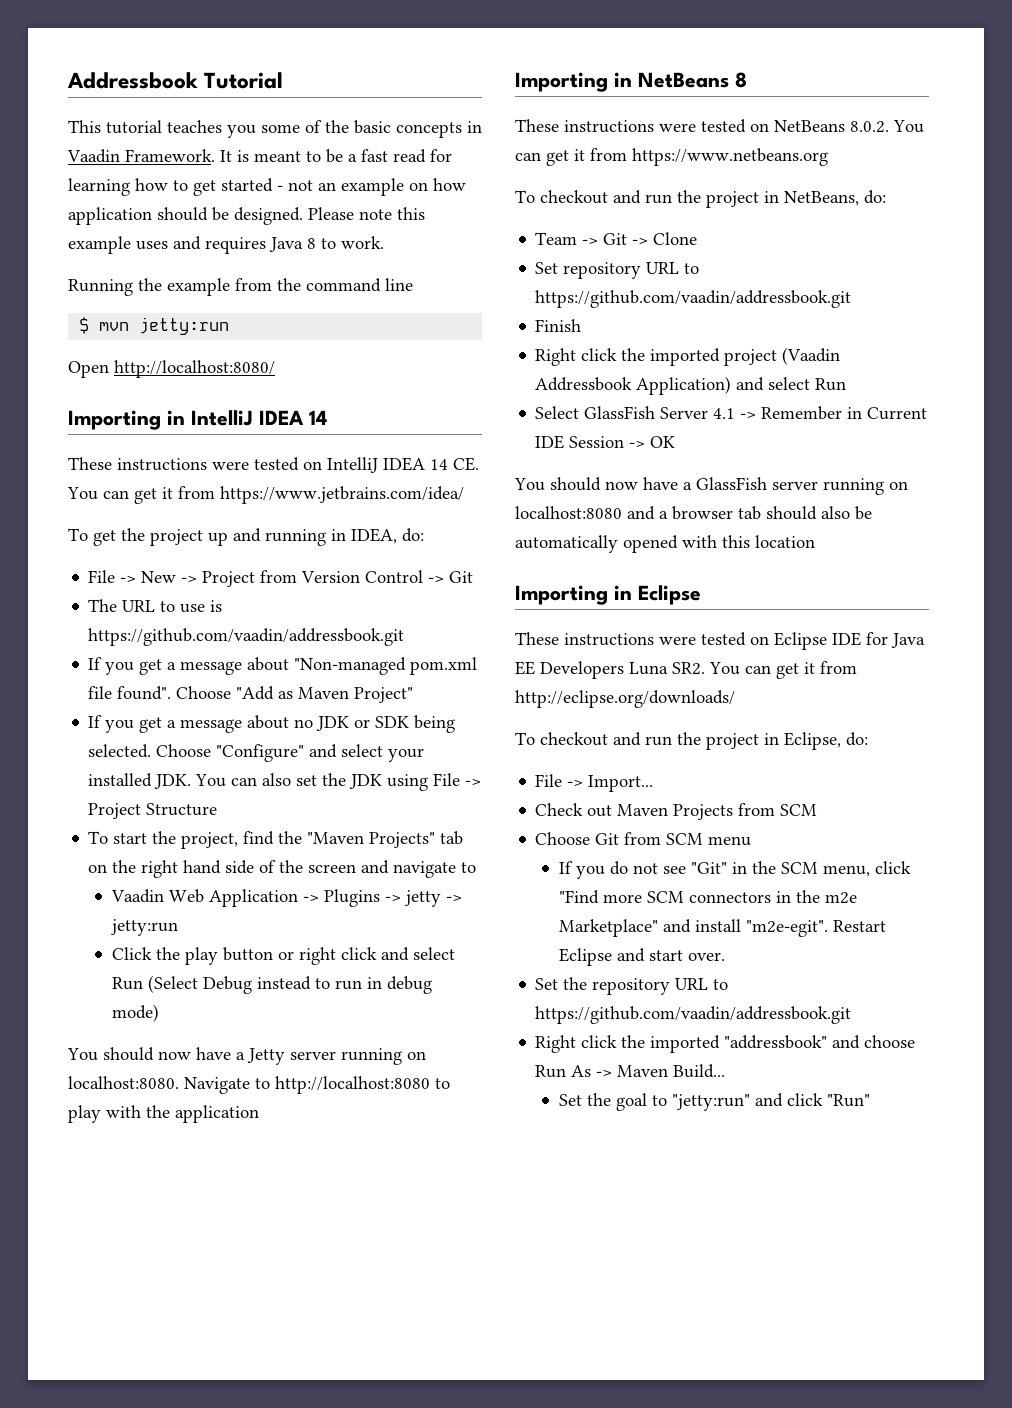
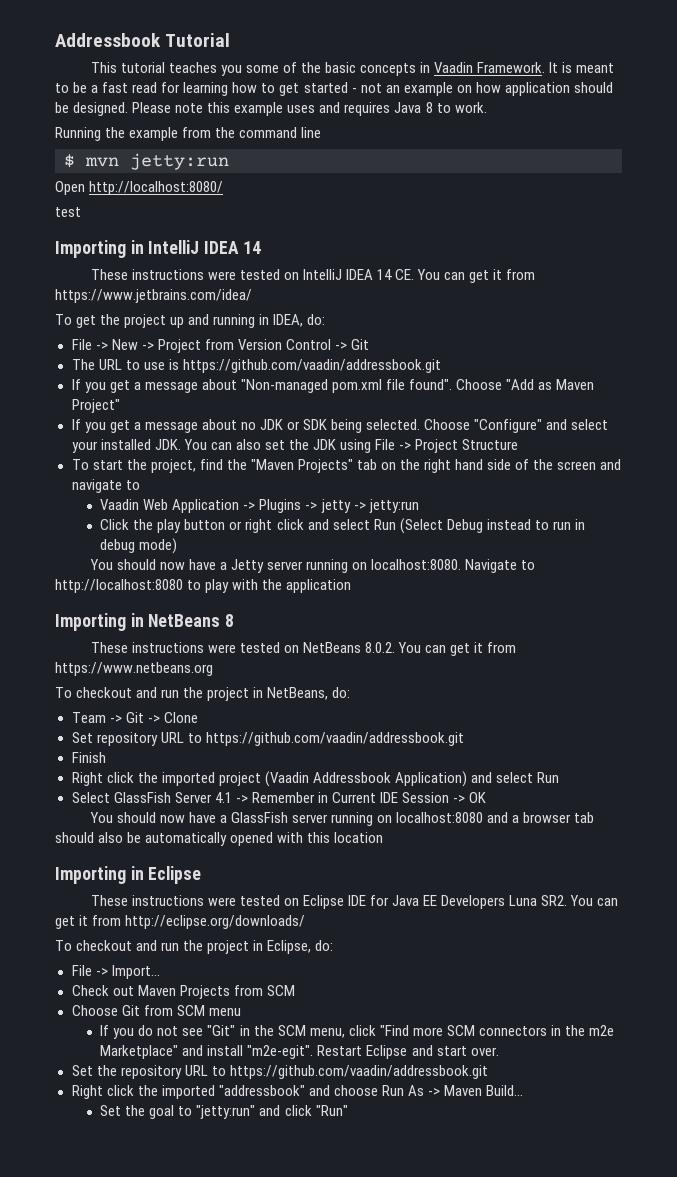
+ test

